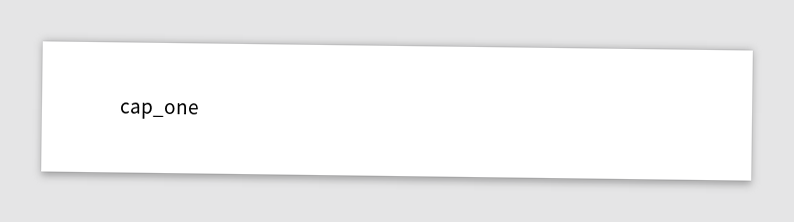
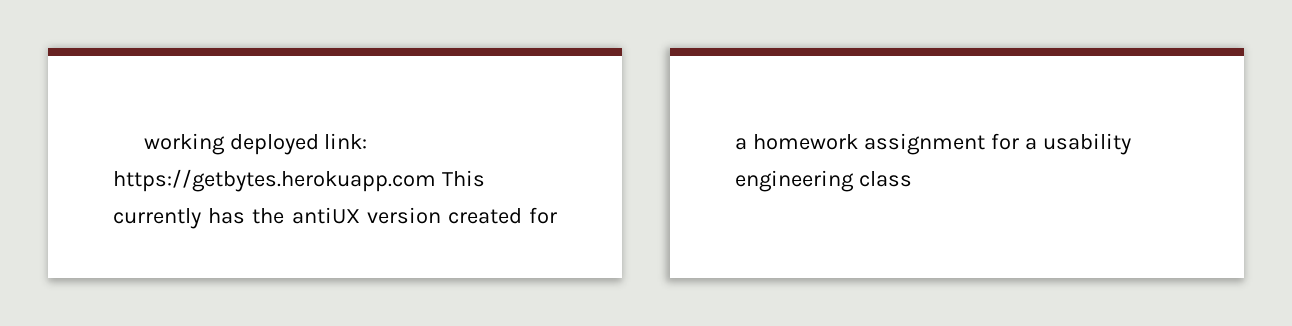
- cap_one
+ working deployed link: https://getbytes.herokuapp.com This currently has the antiUX version created for a homework assignment for a usability engineering class

